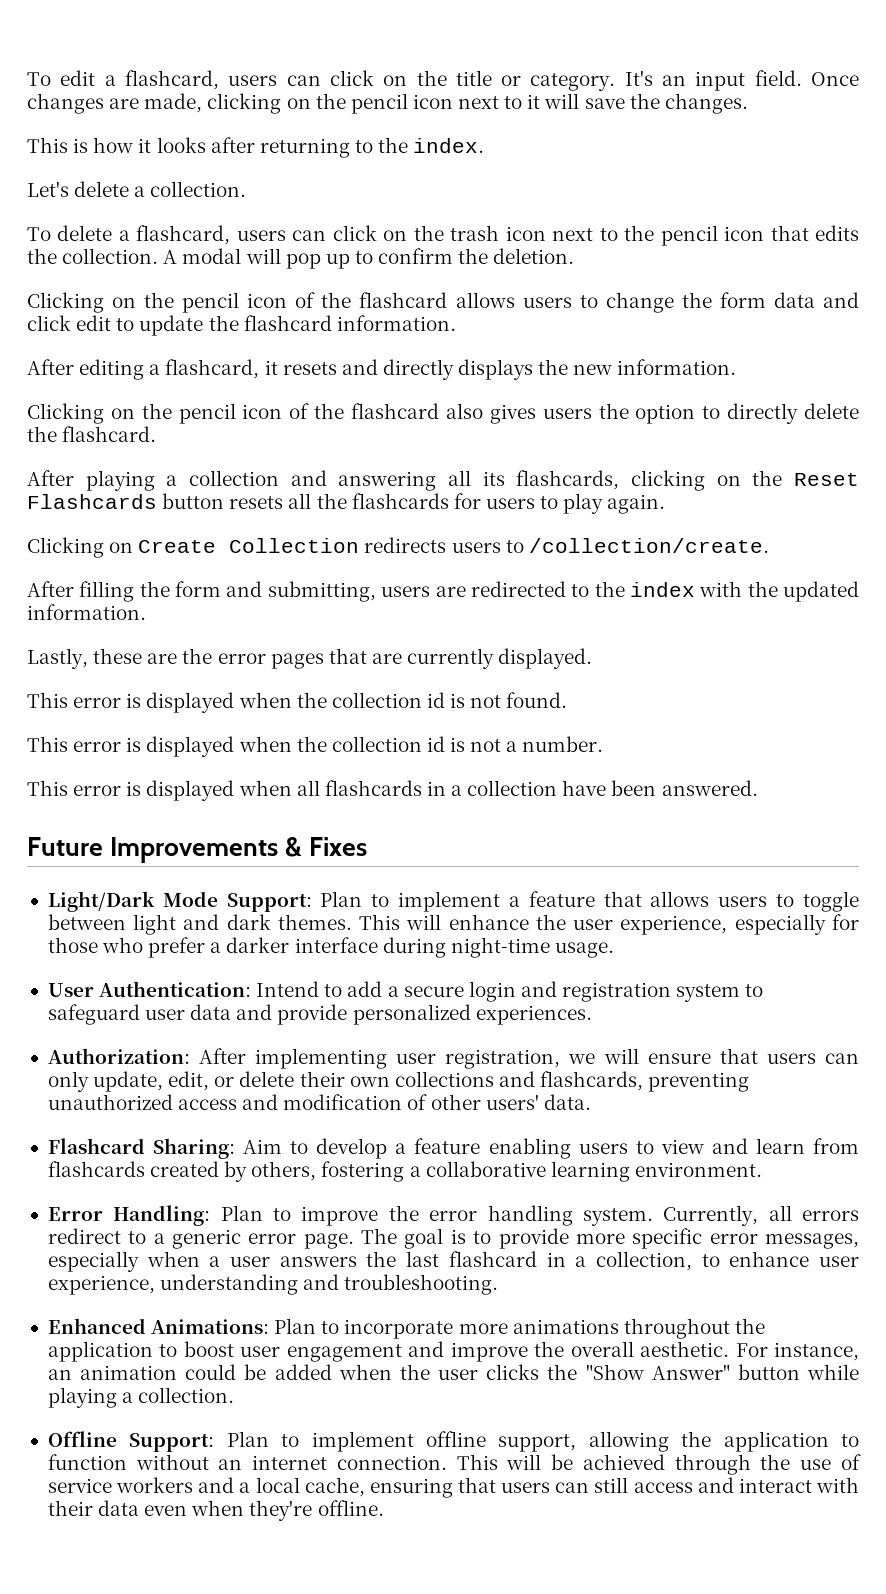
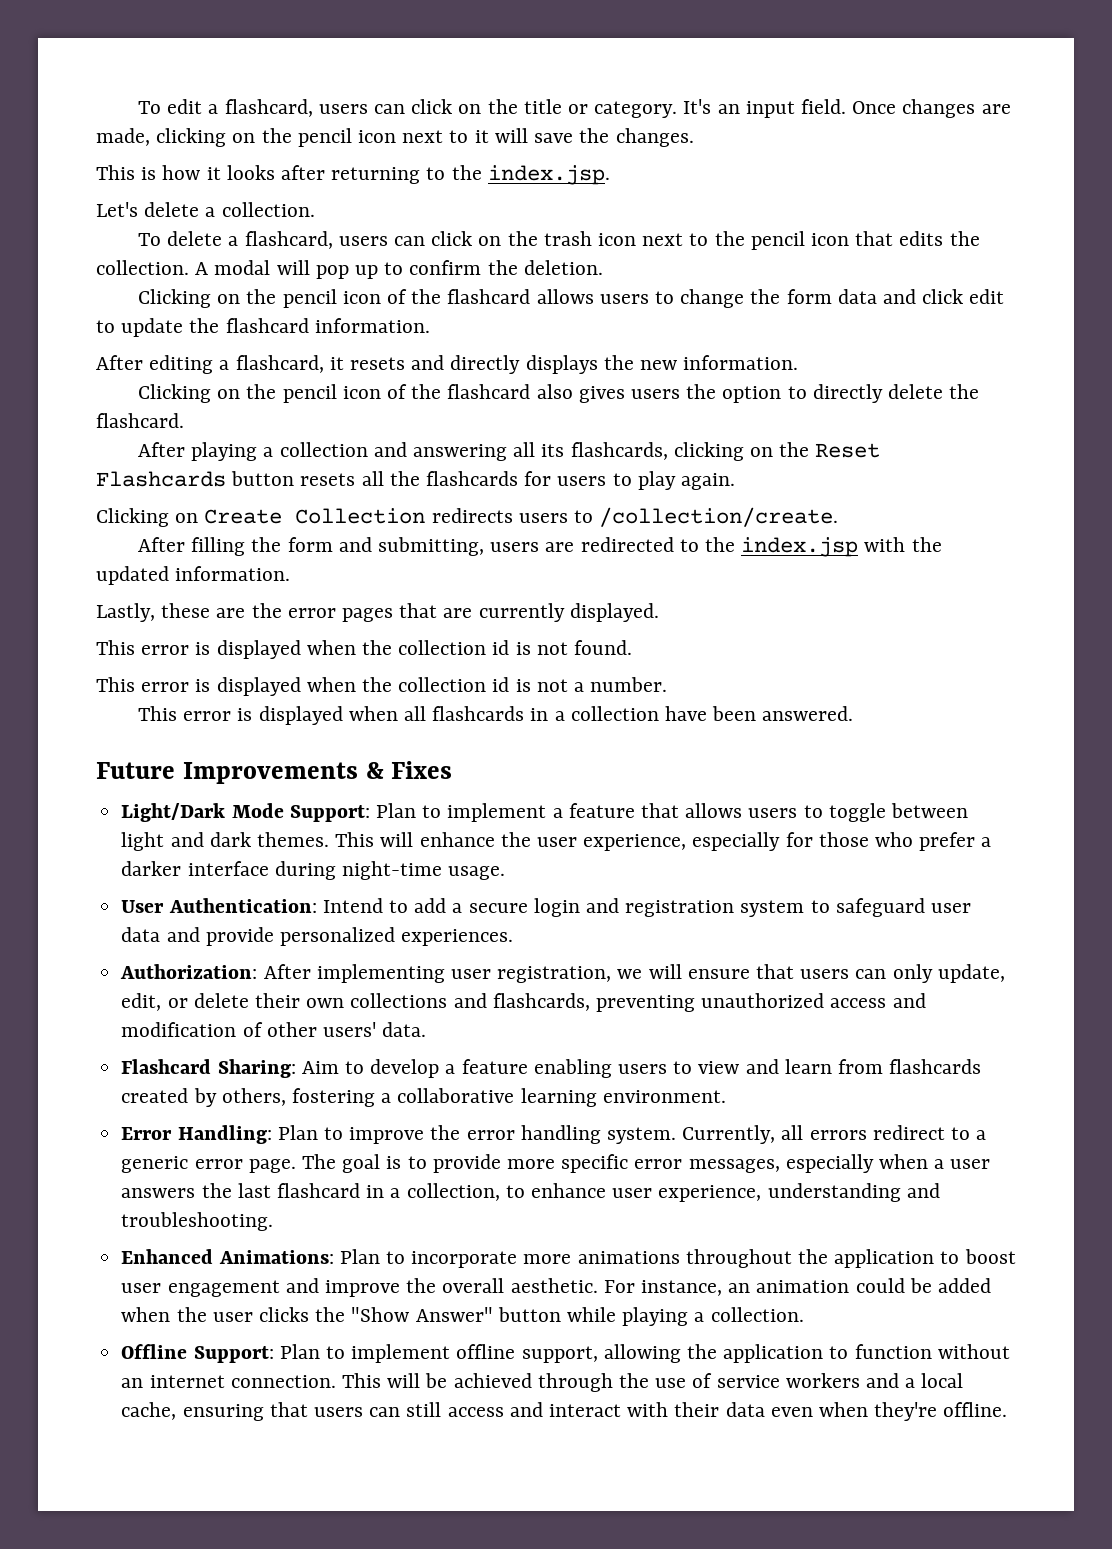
- This is how it looks after returning to the index.
+ This is how it looks after returning to the index.jsp.
- After filling the form and submitting, users are redirected to the index with the updated information.
+ After filling the form and submitting, users are redirected to the index.jsp with the updated information.

